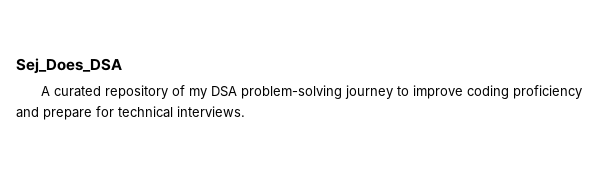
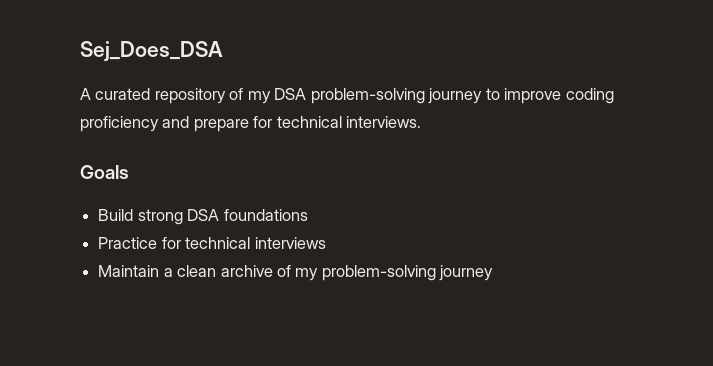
+ Goals
+ Build strong DSA foundations
+ Practice for technical interviews
+ Maintain a clean archive of my problem-solving journey

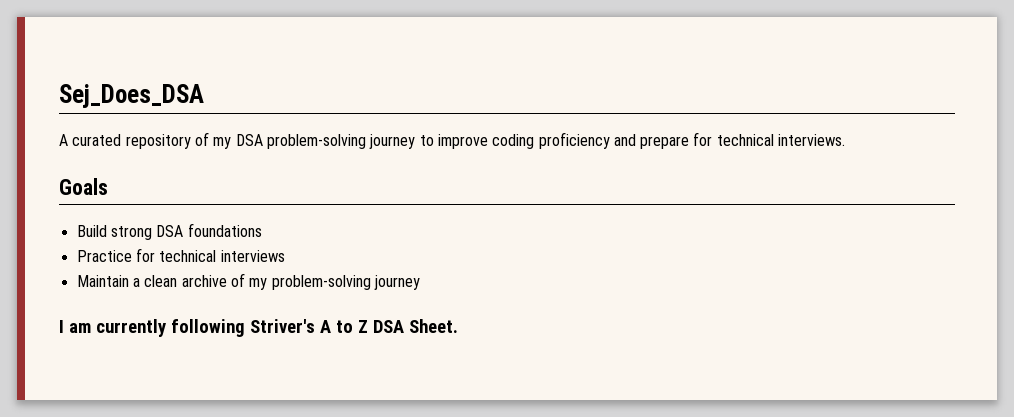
+ I am currently following Striver's A to Z DSA Sheet.

